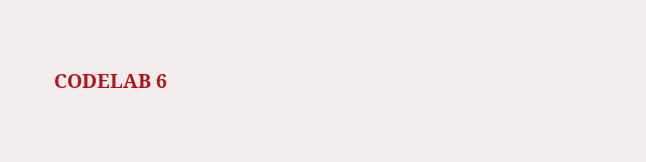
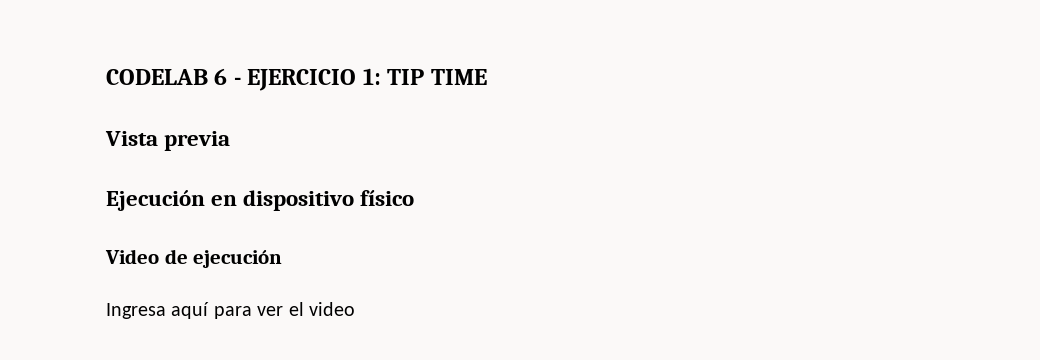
- CODELAB 6
+ CODELAB 6 - EJERCICIO 1: TIP TIME
+ Vista previa
+ Ejecución en dispositivo físico
+ Video de ejecución
+ Ingresa aquí para ver el video

